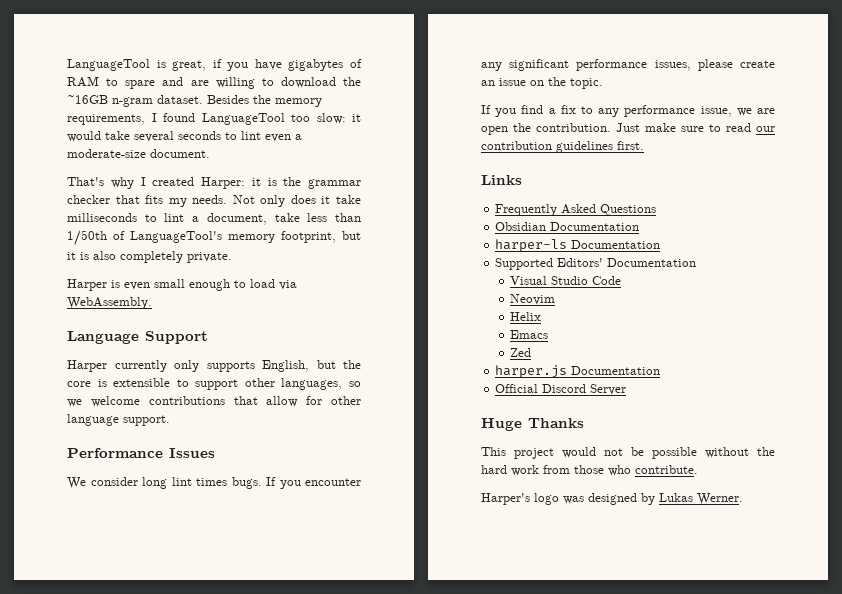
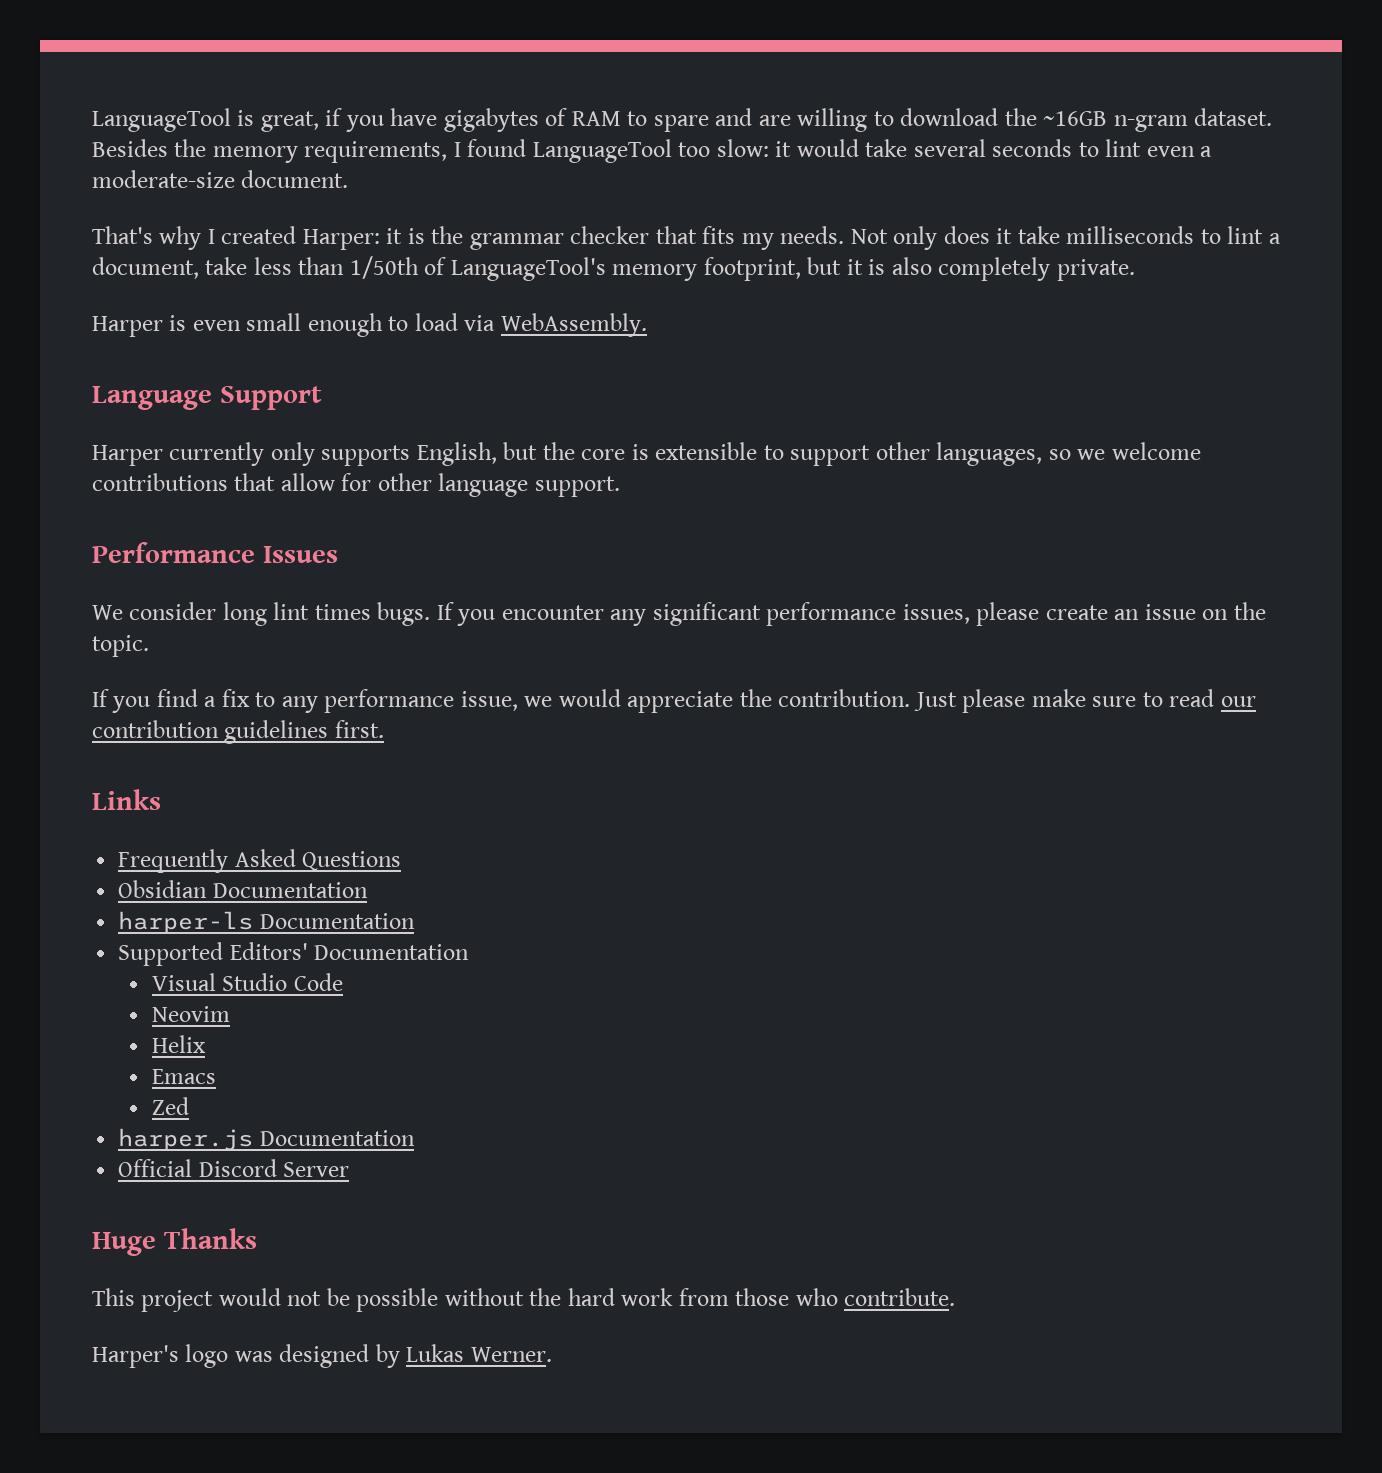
- If you find a fix to any performance issue, we are open the contribution.
+ If you find a fix to any performance issue, we would appreciate the contribution.
- Just make sure to read our contribution guidelines first.
+ Just please make sure to read our contribution guidelines first.

